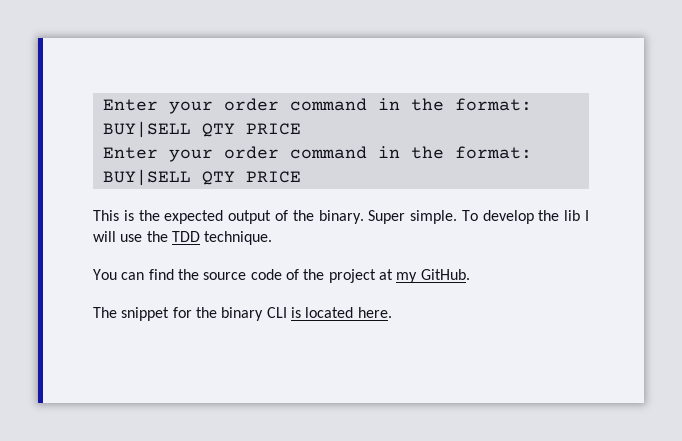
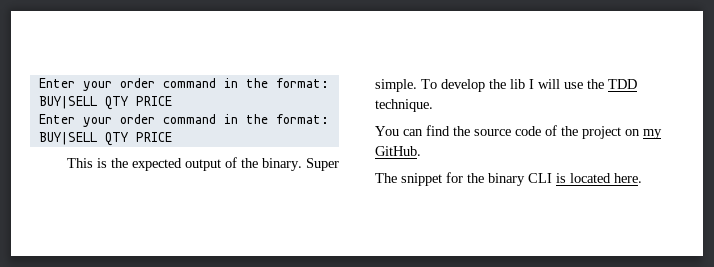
- You can find the source code of the project at my GitHub.
+ You can find the source code of the project on my GitHub.

